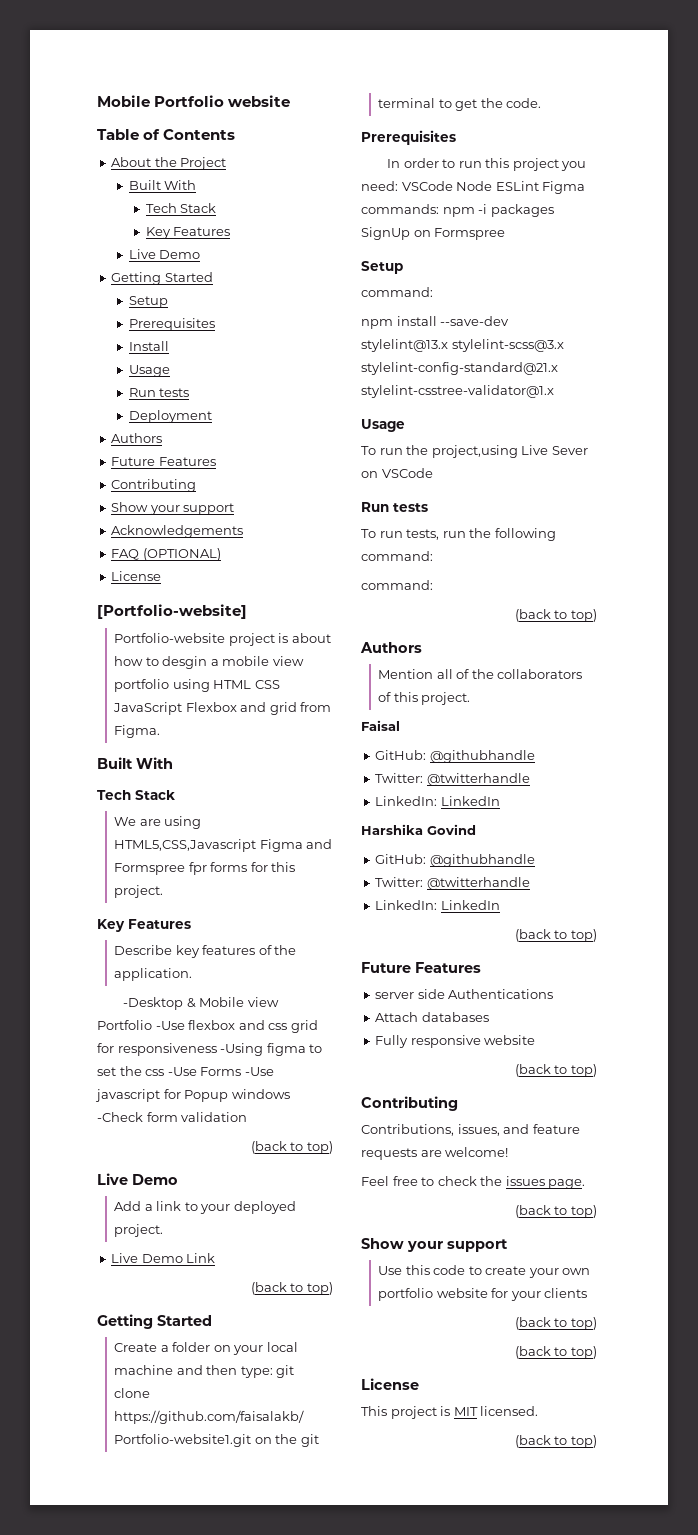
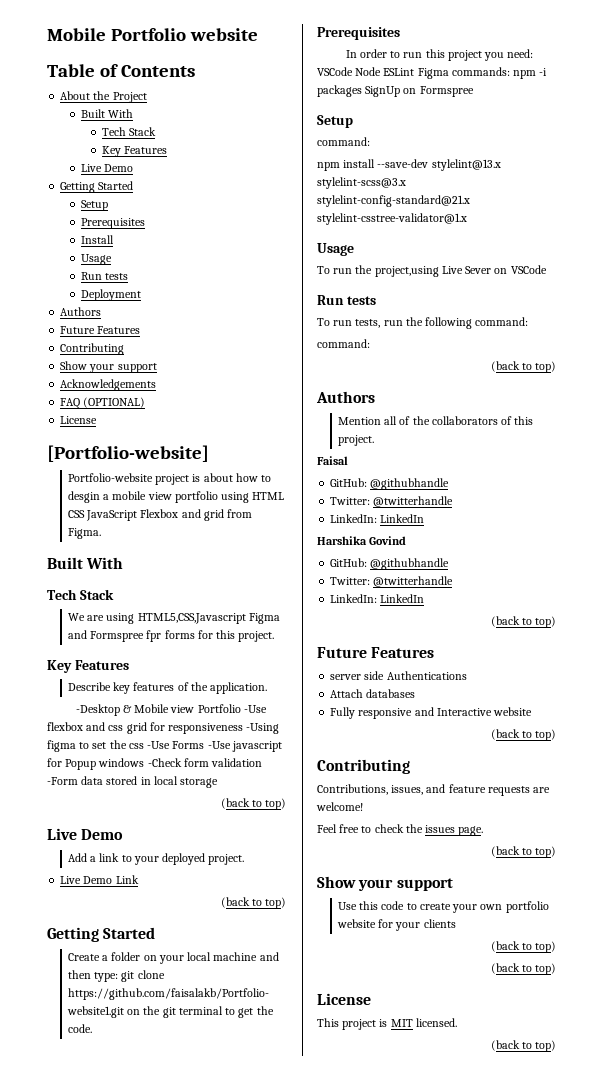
- -Desktop & Mobile view Portfolio -Use flexbox and css grid for responsiveness -Using figma to set the css -Use Forms -Use javascript for Popup windows -Check form validation
+ -Desktop & Mobile view Portfolio -Use flexbox and css grid for responsiveness -Using figma to set the css -Use Forms -Use javascript for Popup windows -Check form validation -Form data stored in local storage
- Fully responsive website
+ Fully responsive and Interactive website

